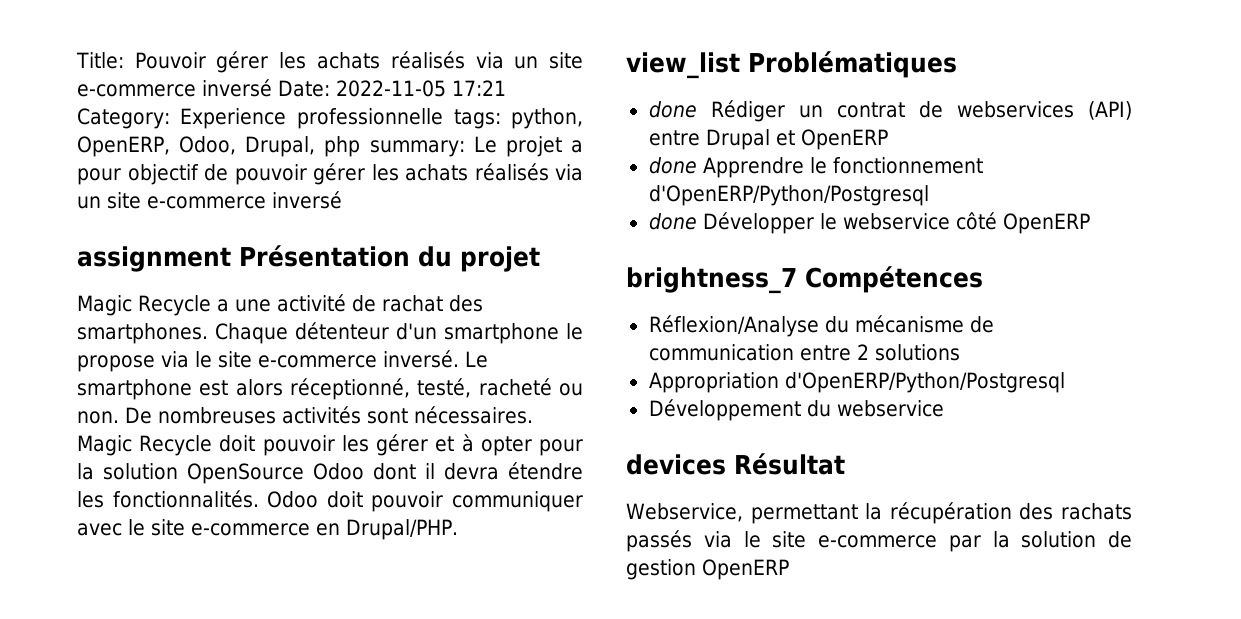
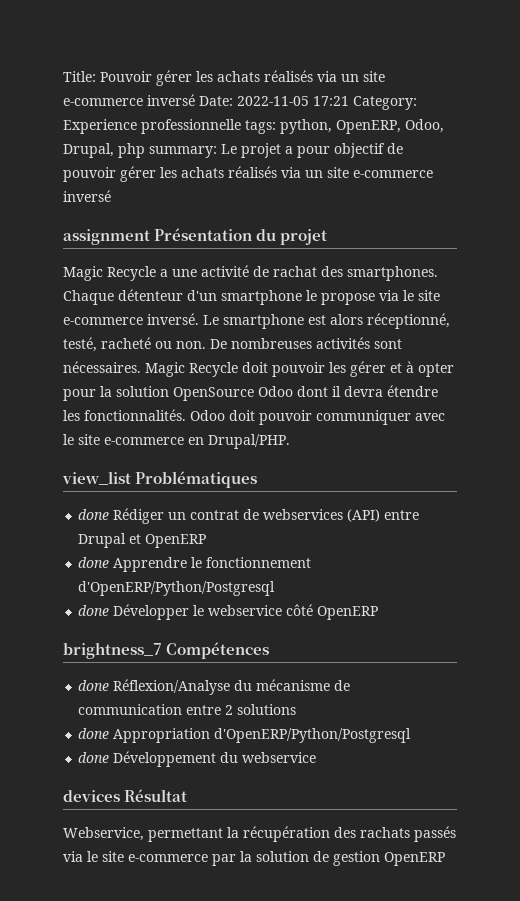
- Réflexion/Analyse du mécanisme de communication entre 2 solutions
+ done Réflexion/Analyse du mécanisme de communication entre 2 solutions
- Appropriation d'OpenERP/Python/Postgresql
+ done Appropriation d'OpenERP/Python/Postgresql
- Développement du webservice
+ done Développement du webservice

